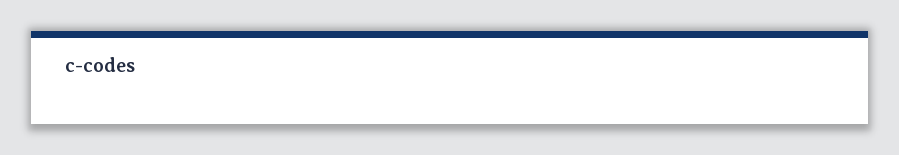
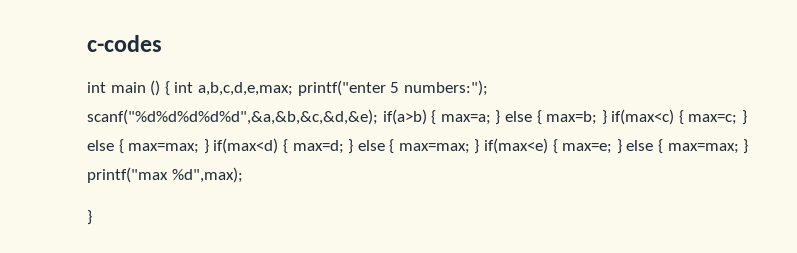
+ int main () { int a,b,c,d,e,max; printf("enter 5 numbers:"); scanf("%d%d%d%d%d",&a,&b,&c,&d,&e); if(a>b) { max=a; } else { max=b; } if(max<c) { max=c; } else { max=max; } if(max<d) { max=d; } else { max=max; } if(max<e) { max=e; } else { max=max; } printf("max %d",max);
+ }

